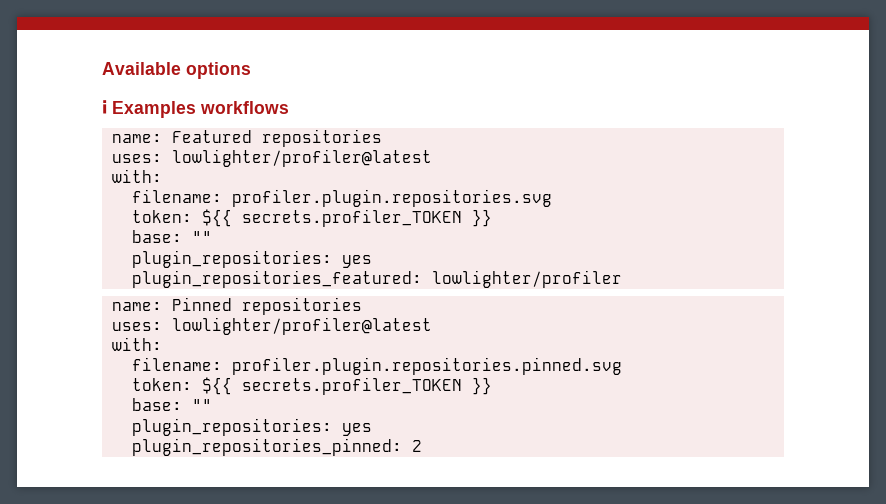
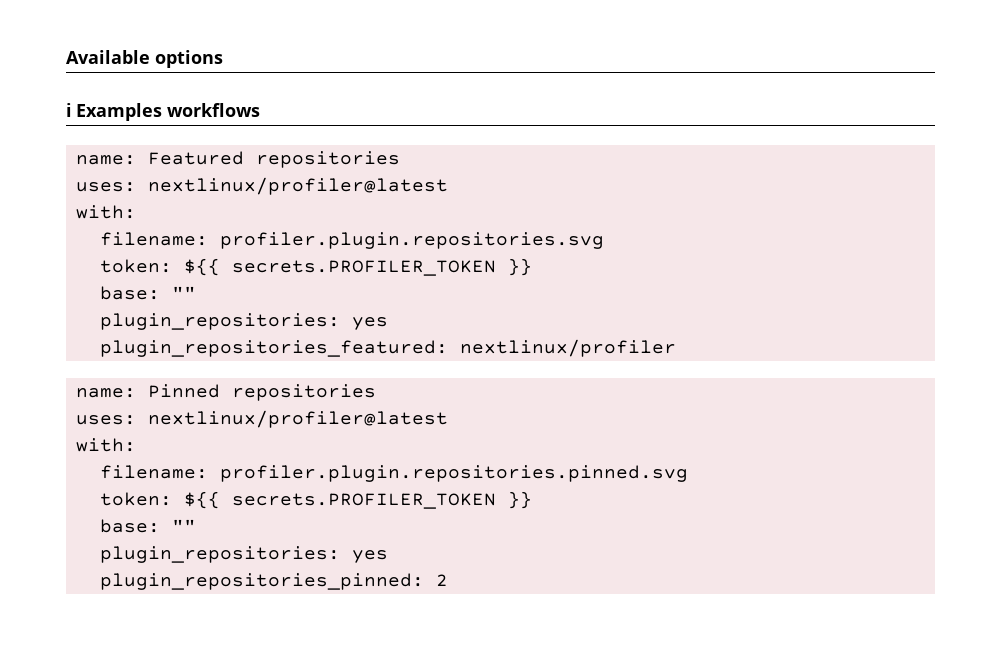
  name: Featured repositories
- uses: lowlighter/profiler@latest
+ uses: nextlinux/profiler@latest
  filename: profiler.plugin.repositories.svg
- token: ${{ secrets.profiler_TOKEN }}
+ token: ${{ secrets.PROFILER_TOKEN }}
- plugin_repositories_featured: lowlighter/profiler
+ plugin_repositories_featured: nextlinux/profiler
  name: Pinned repositories
- uses: lowlighter/profiler@latest
+ uses: nextlinux/profiler@latest
  filename: profiler.plugin.repositories.pinned.svg
- token: ${{ secrets.profiler_TOKEN }}
+ token: ${{ secrets.PROFILER_TOKEN }}

